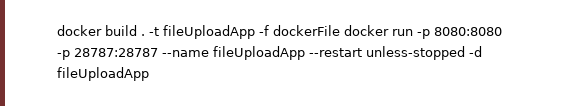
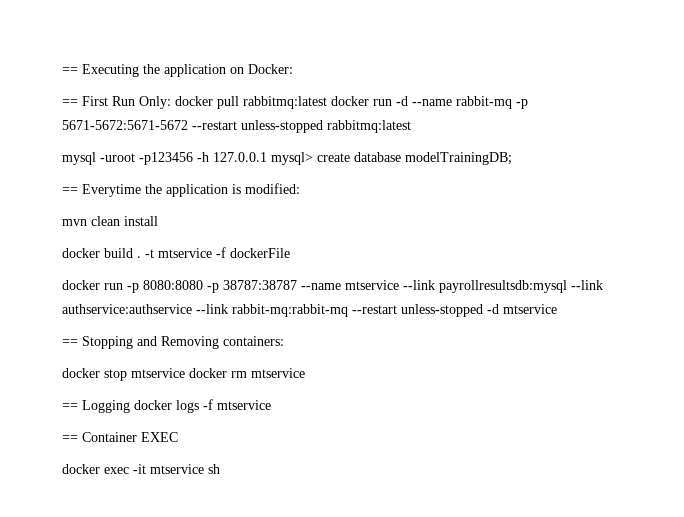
+ == Executing the application on Docker:
+ == First Run Only: docker pull rabbitmq:latest docker run -d --name rabbit-mq -p 5671-5672:5671-5672 --restart unless-stopped rabbitmq:latest
+ mysql -uroot -p123456 -h 127.0.0.1 mysql> create database modelTrainingDB;
+ == Everytime the application is modified:
+ mvn clean install
- -t fileUploadApp -f dockerFile docker run -p 8080:8080 -p 28787:28787 --name fileUploadApp --restart unless-stopped -d fileUploadApp
+ -t mtservice -f dockerFile
+ docker run -p 8080:8080 -p 38787:38787 --name mtservice --link payrollresultsdb:mysql --link authservice:authservice --link rabbit-mq:rabbit-mq --restart unless-stopped -d mtservice
+ == Stopping and Removing containers:
+ docker stop mtservice docker rm mtservice
+ == Logging docker logs -f mtservice
+ == Container EXEC
+ docker exec -it mtservice sh

